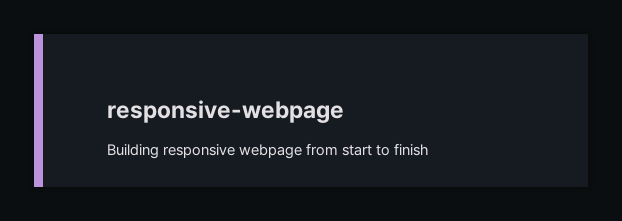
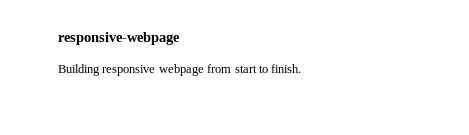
- Building responsive webpage from start to finish
+ Building responsive webpage from start to finish.

